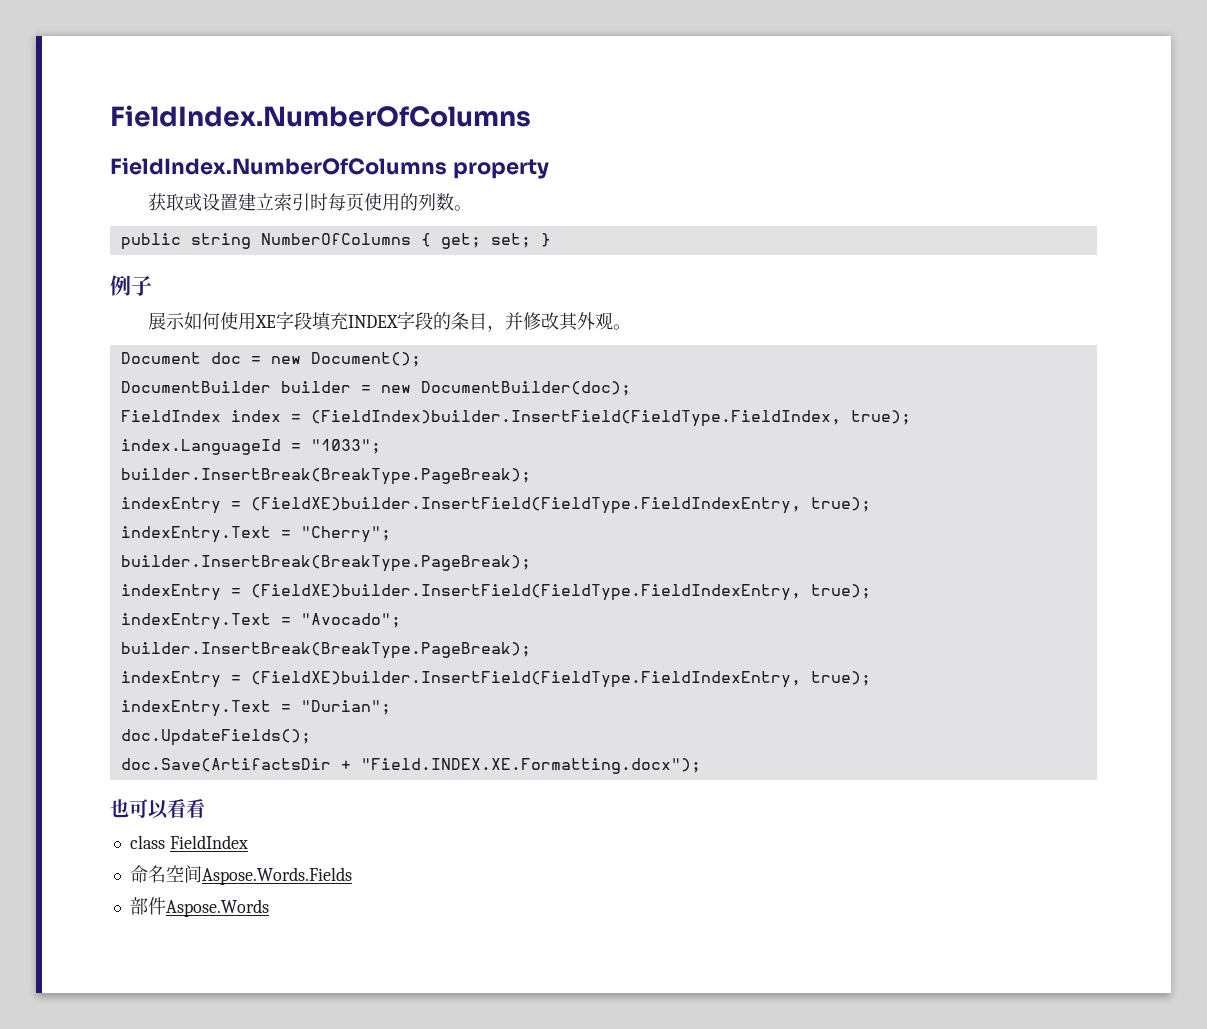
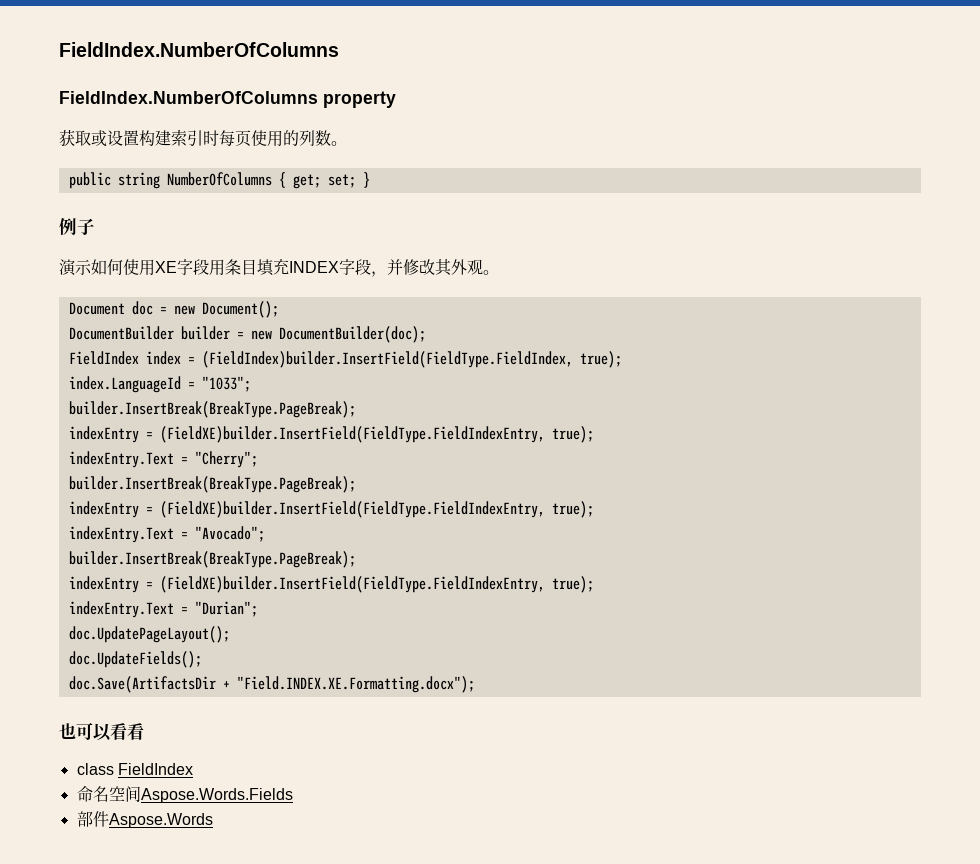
- 获取或设置建立索引时每页使用的列数。
+ 获取或设置构建索引时每页使用的列数。
- 展示如何使用XE字段填充INDEX字段的条目，并修改其外观。
+ 演示如何使用XE字段用条目填充INDEX字段，并修改其外观。
+ doc.UpdatePageLayout();

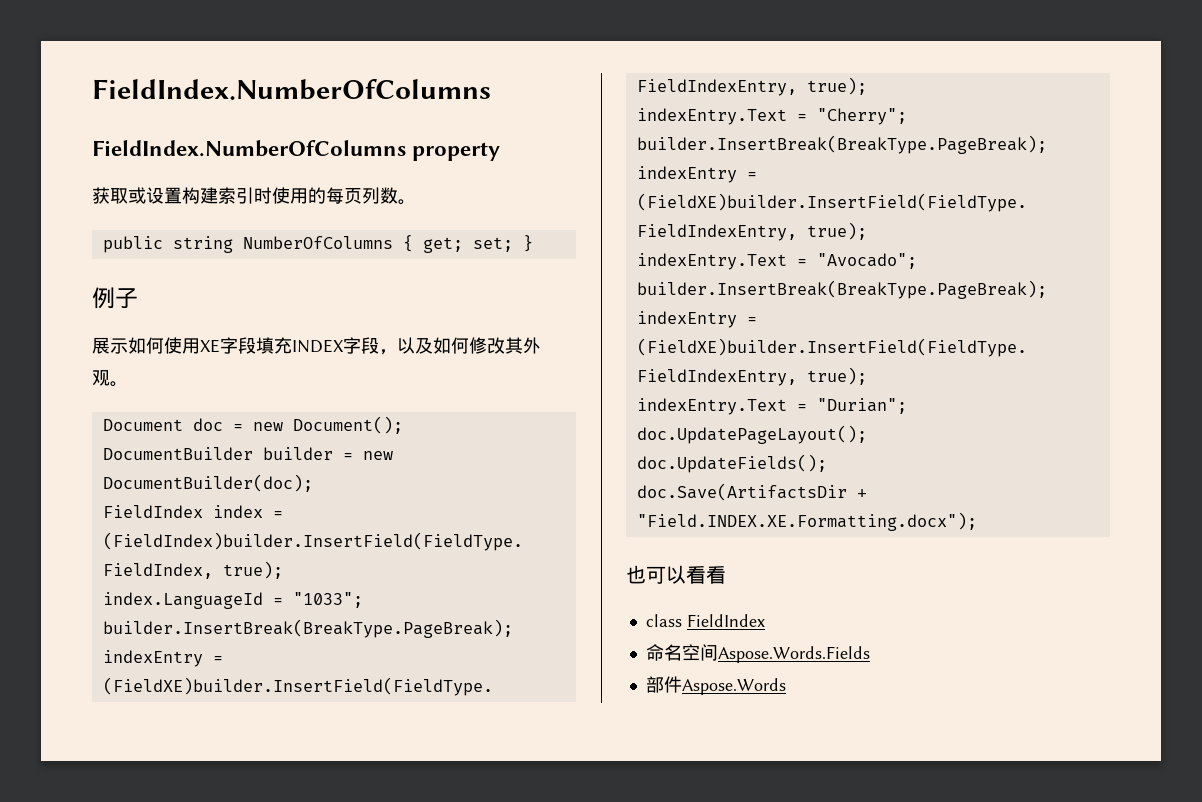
- 获取或设置构建索引时每页使用的列数。
+ 获取或设置构建索引时使用的每页列数。
- 演示如何使用XE字段用条目填充INDEX字段，并修改其外观。
+ 展示如何使用XE字段填充INDEX字段，以及如何修改其外观。

